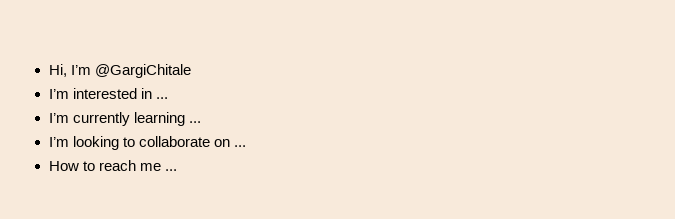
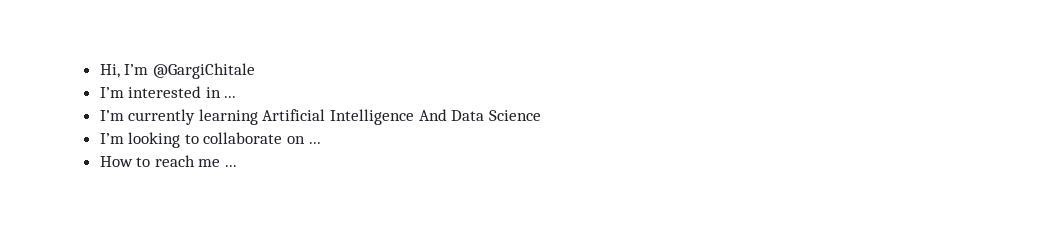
- I’m currently learning ...
+ I’m currently learning Artificial Intelligence And Data Science

